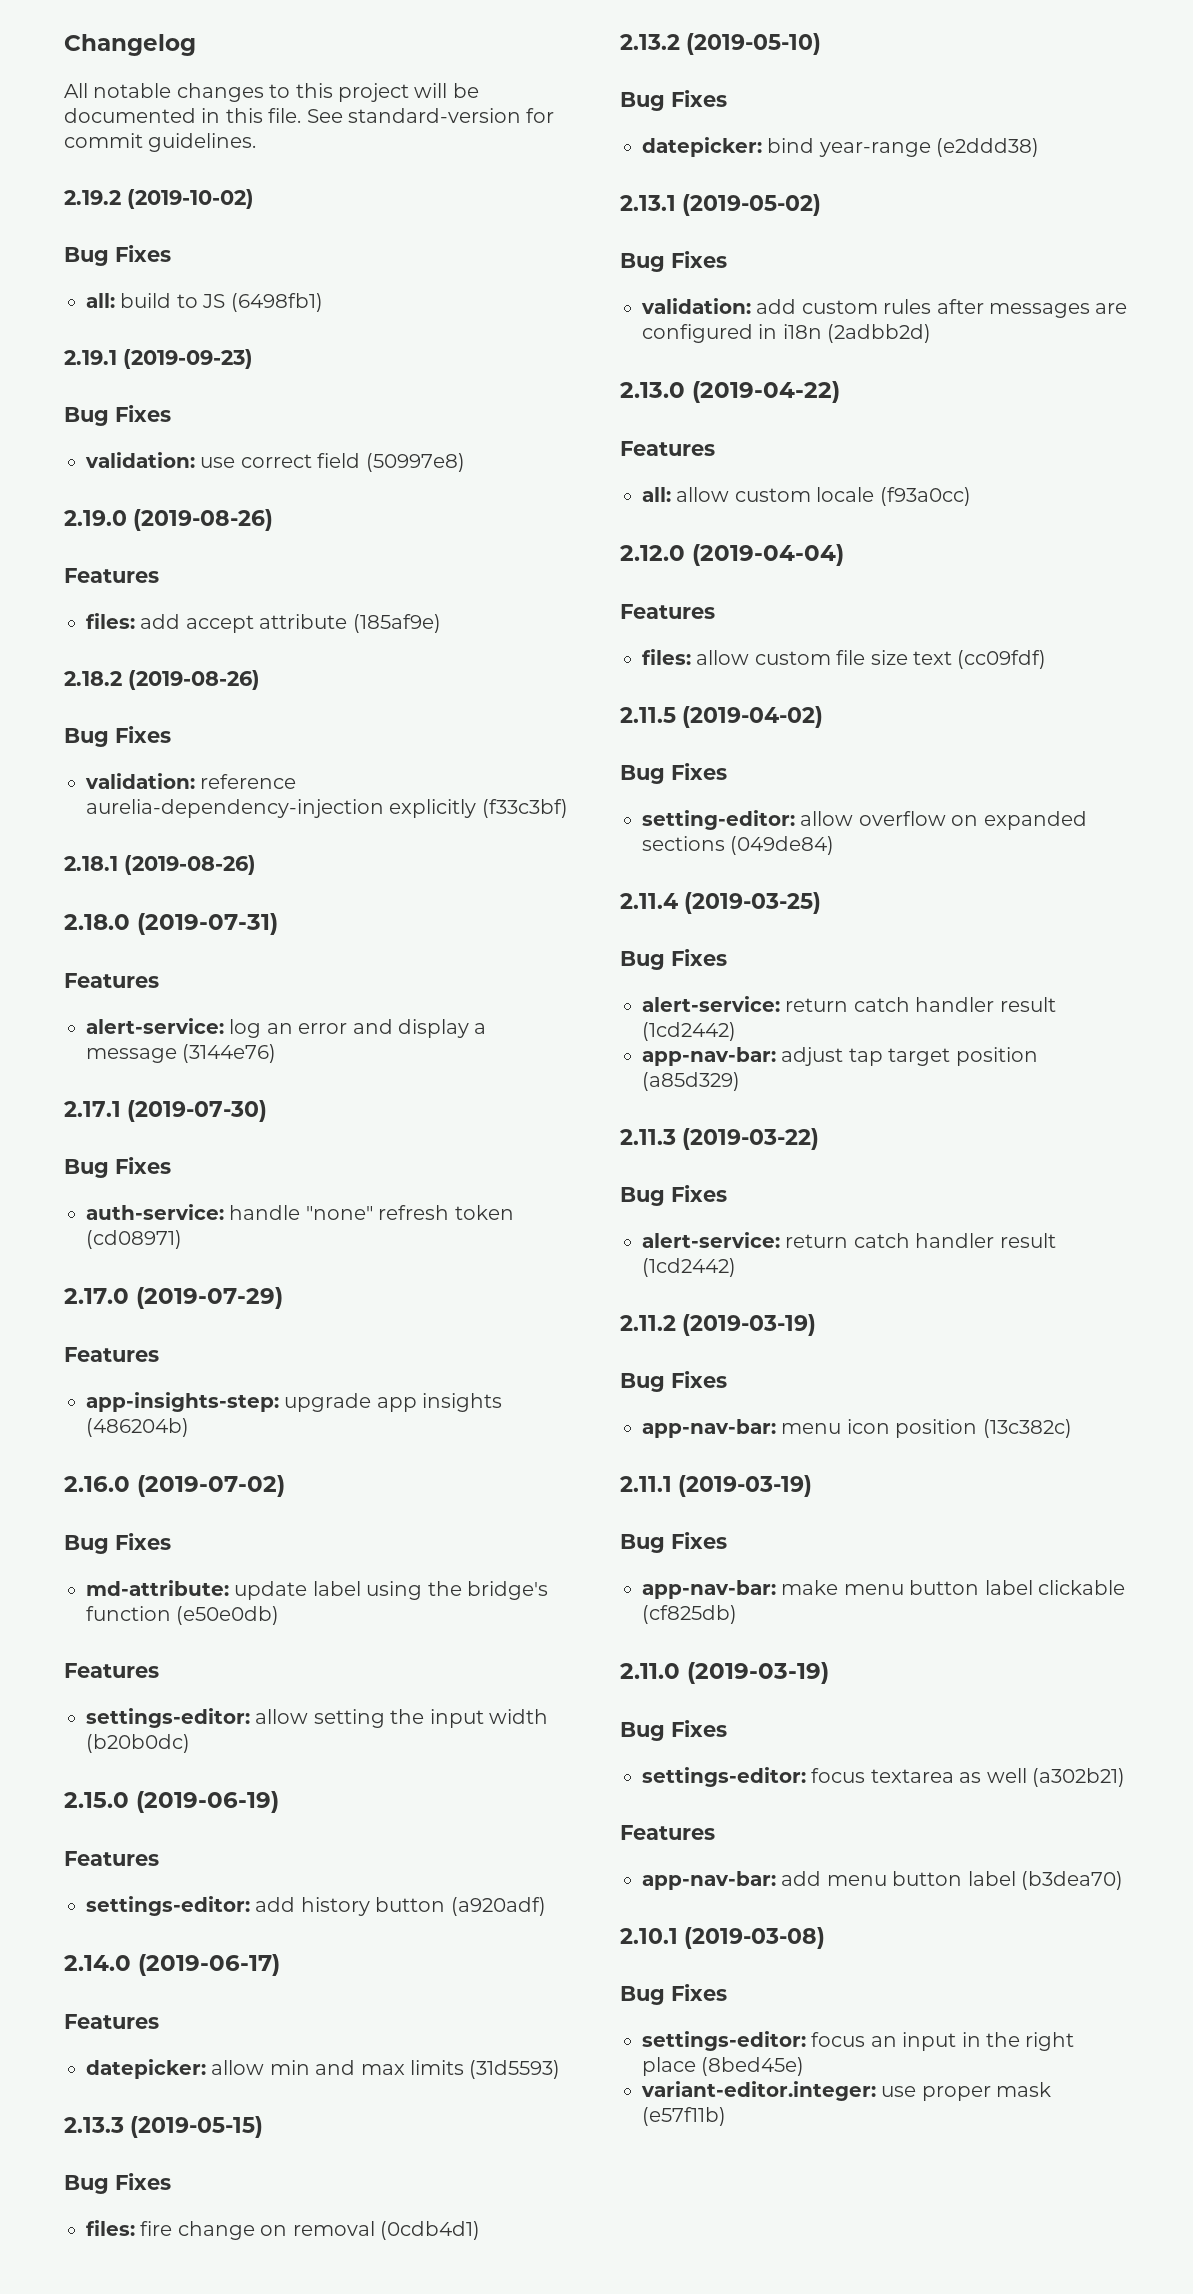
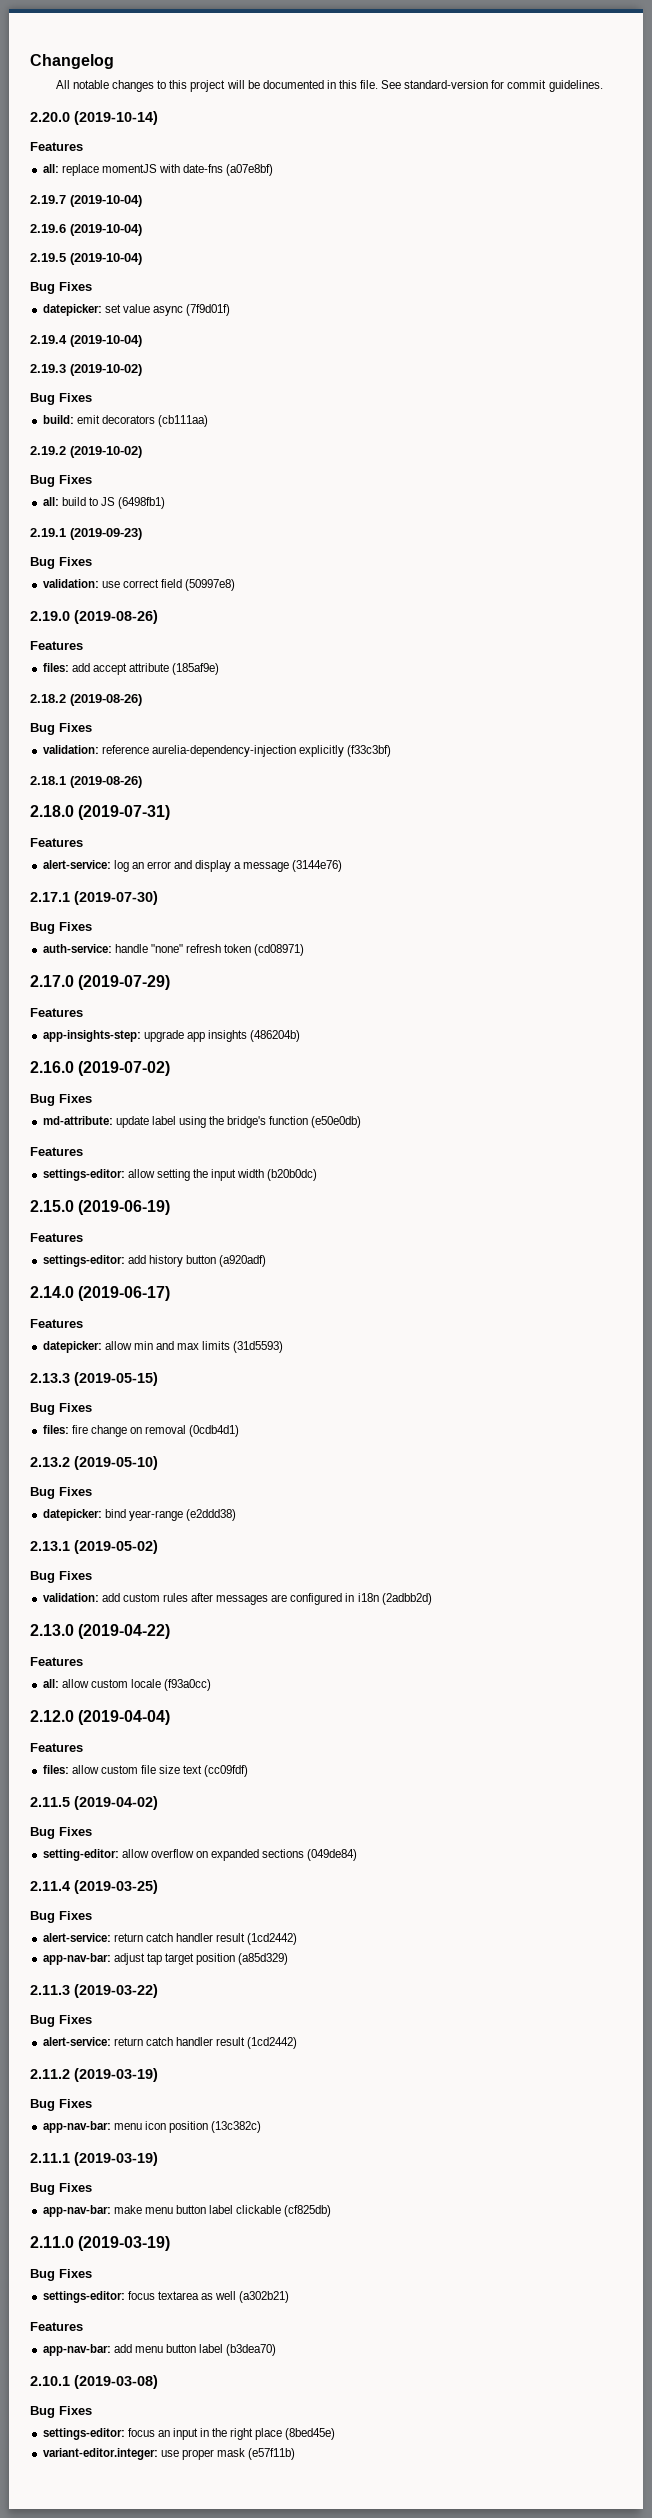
+ 2.20.0 (2019-10-14)
+ Features
+ all: replace momentJS with date-fns (a07e8bf)
+ 2.19.7 (2019-10-04)
+ 2.19.6 (2019-10-04)
+ 2.19.5 (2019-10-04)
+ Bug Fixes
+ datepicker: set value async (7f9d01f)
+ 2.19.4 (2019-10-04)
+ 2.19.3 (2019-10-02)
+ Bug Fixes
+ build: emit decorators (cb111aa)

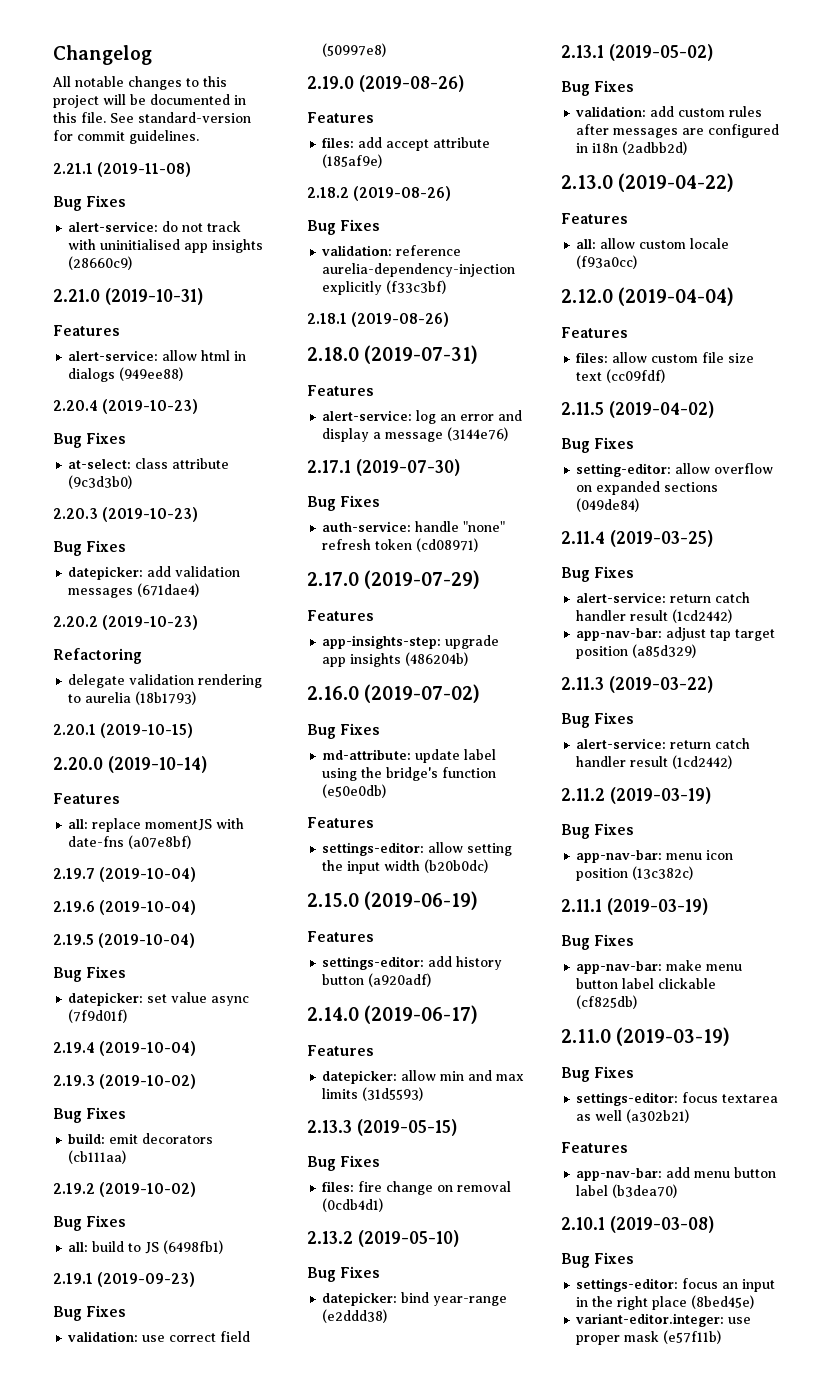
+ 2.21.1 (2019-11-08)
+ Bug Fixes
+ alert-service: do not track with uninitialised app insights (28660c9)
+ 2.21.0 (2019-10-31)
+ Features
+ alert-service: allow html in dialogs (949ee88)
+ 2.20.4 (2019-10-23)
+ Bug Fixes
+ at-select: class attribute (9c3d3b0)
+ 2.20.3 (2019-10-23)
+ Bug Fixes
+ datepicker: add validation messages (671dae4)
+ 2.20.2 (2019-10-23)
+ Refactoring
+ delegate validation rendering to aurelia (18b1793)
+ 2.20.1 (2019-10-15)

